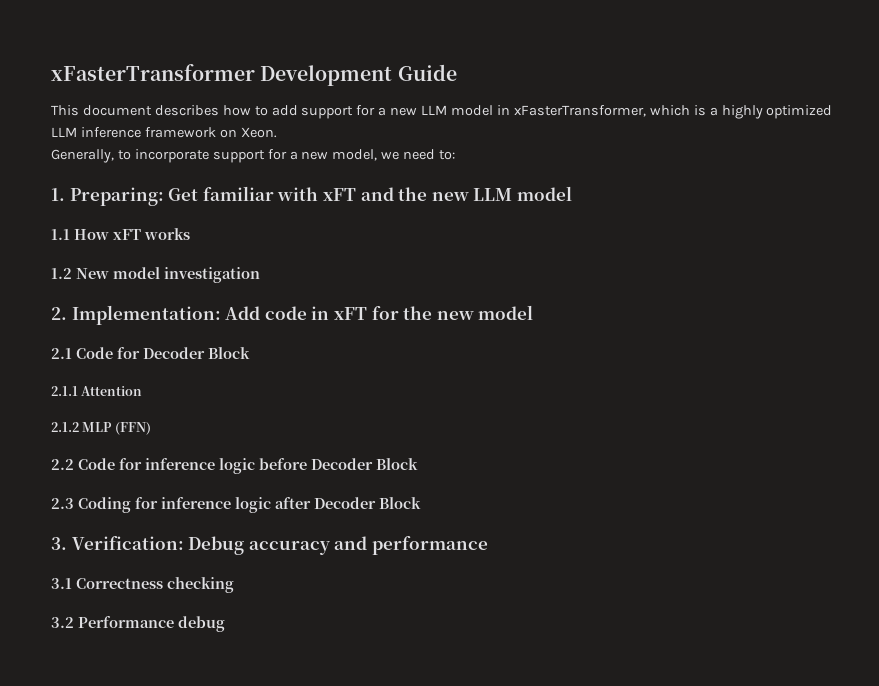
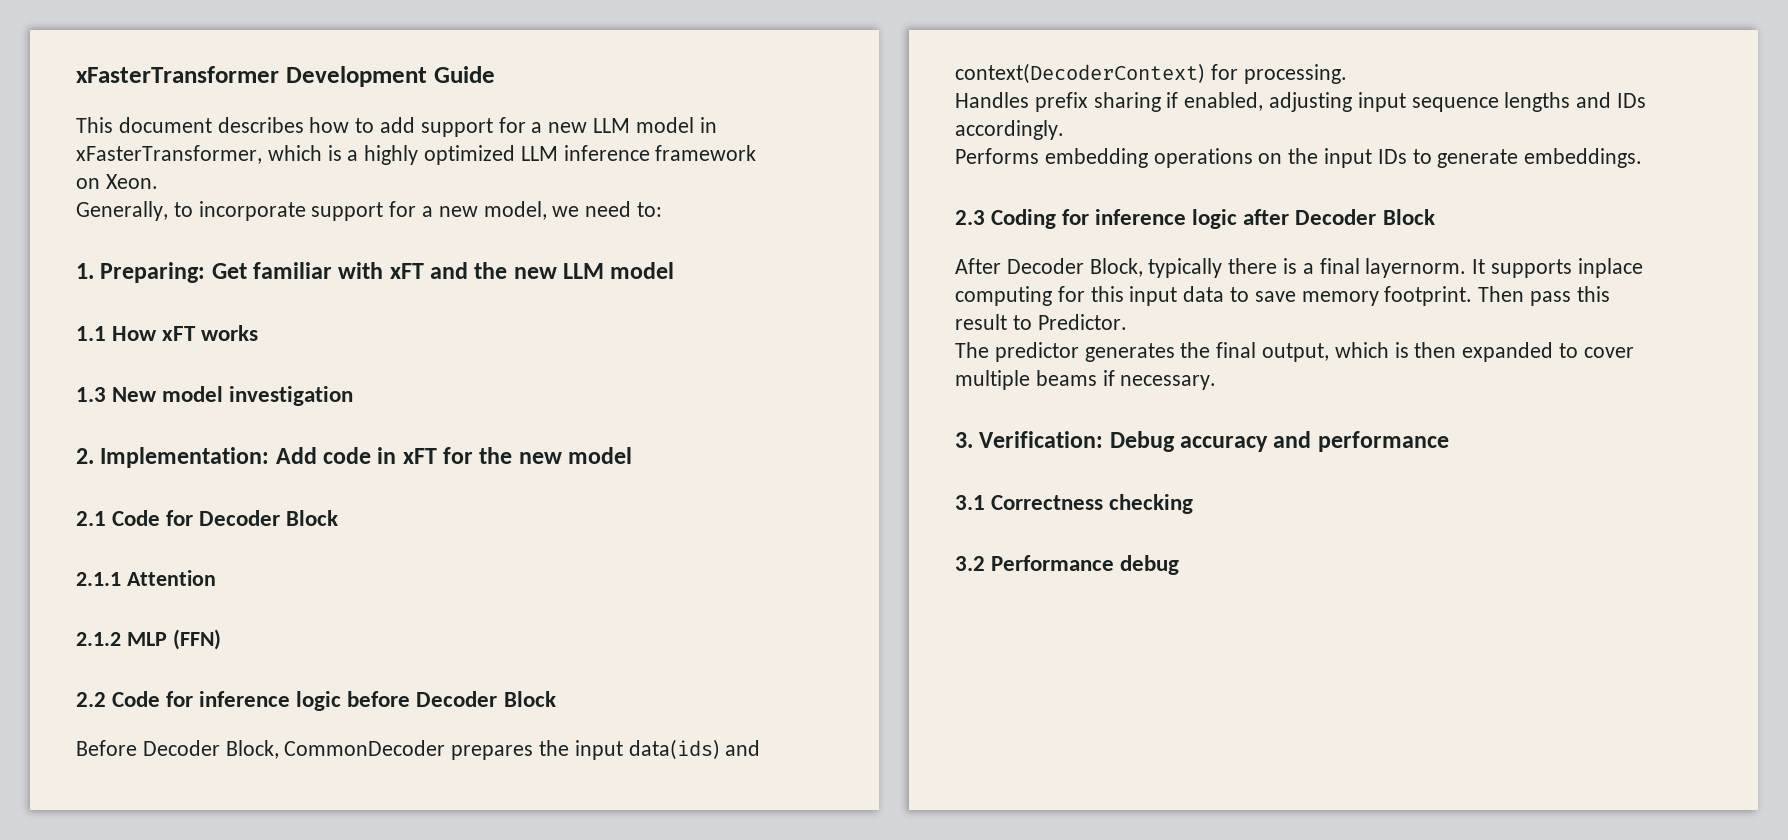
- 1.2 New model investigation
+ 1.3 New model investigation
+ Before Decoder Block, CommonDecoder prepares the input data(ids) and context(DecoderContext) for processing.
+ Handles prefix sharing if enabled, adjusting input sequence lengths and IDs accordingly.
+ Performs embedding operations on the input IDs to generate embeddings.
+ After Decoder Block, typically there is a final layernorm. It supports inplace computing for this input data to save memory footprint. Then pass this result to Predictor.
+ The predictor generates the final output, which is then expanded to cover multiple beams if necessary.

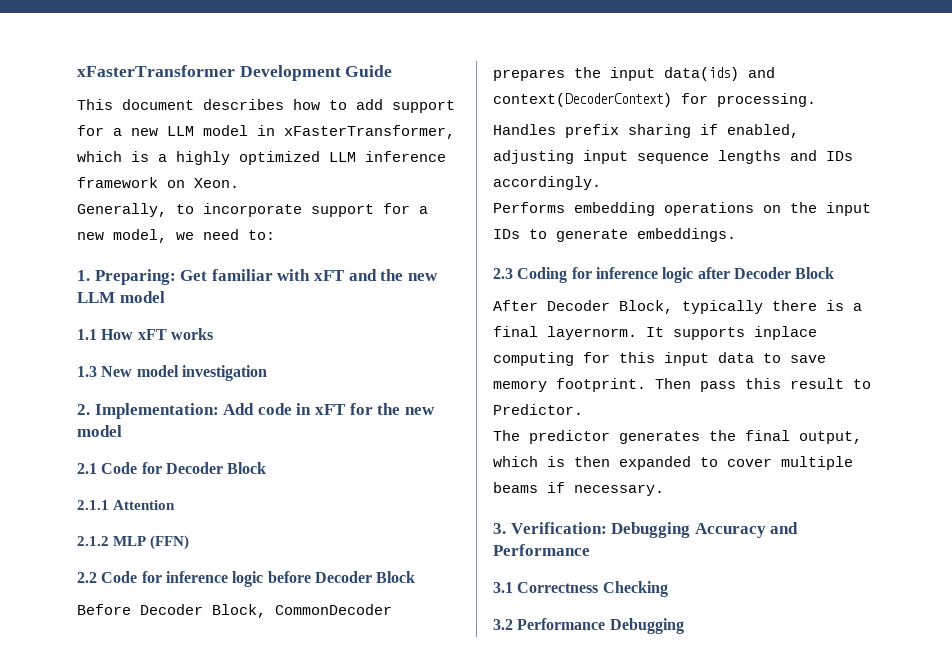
- 3. Verification: Debug accuracy and performance
+ 3. Verification: Debugging Accuracy and Performance
- 3.1 Correctness checking
+ 3.1 Correctness Checking
- 3.2 Performance debug
+ 3.2 Performance Debugging

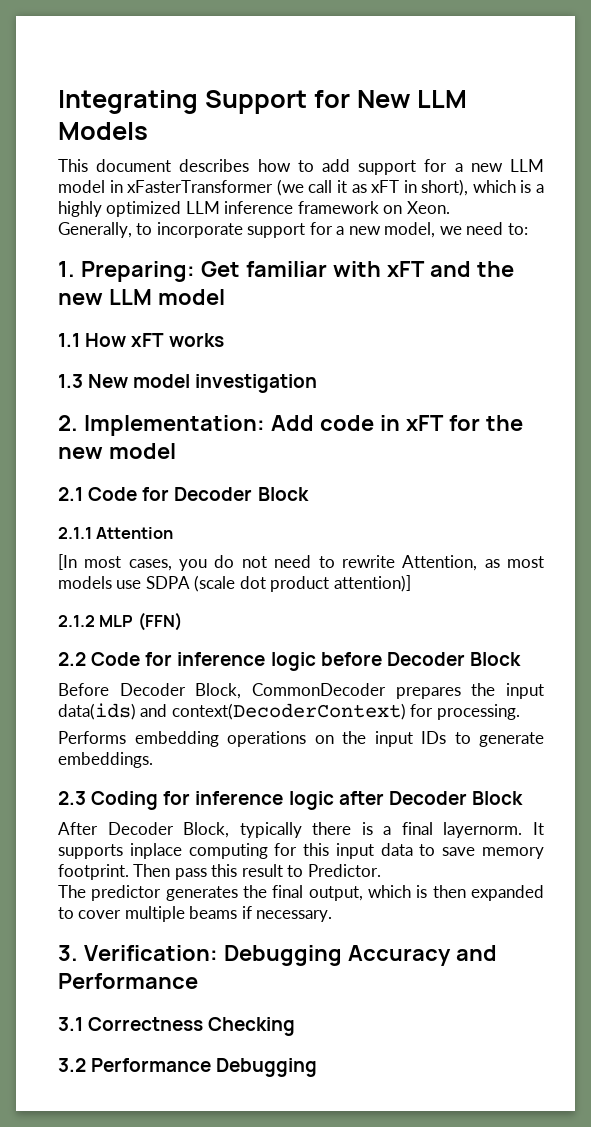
- xFasterTransformer Development Guide
+ Integrating Support for New LLM Models
- This document describes how to add support for a new LLM model in xFasterTransformer, which is a highly optimized LLM inference framework on Xeon.
+ This document describes how to add support for a new LLM model in xFasterTransformer (we call it as xFT in short), which is a highly optimized LLM inference framework on Xeon.
+ [In most cases, you do not need to rewrite Attention, as most models use SDPA (scale dot product attention)]
- Handles prefix sharing if enabled, adjusting input sequence lengths and IDs accordingly.

